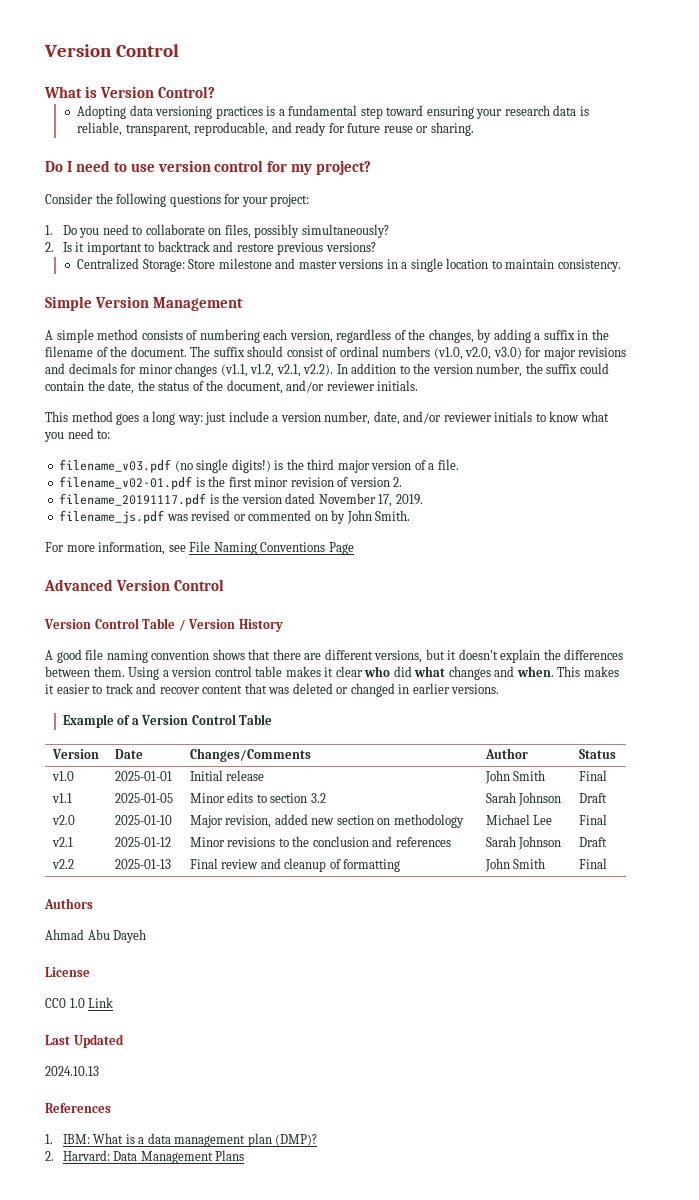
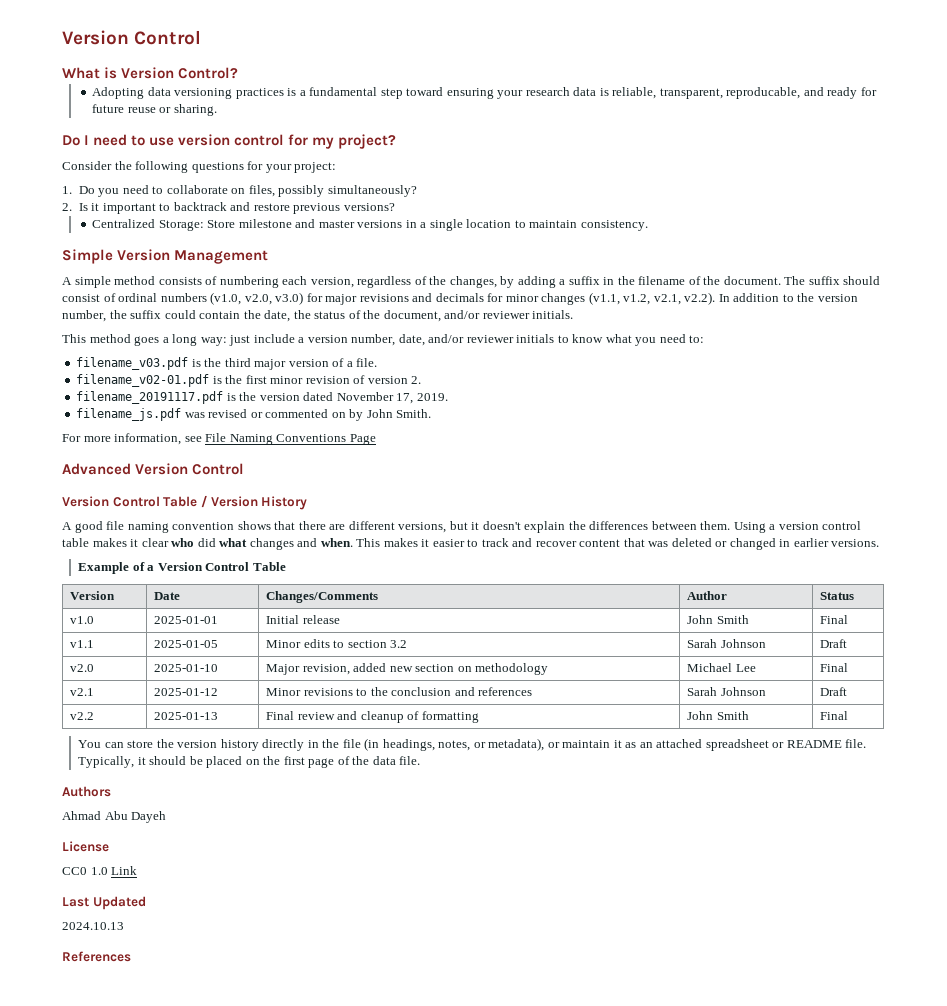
- filename_v03.pdf (no single digits!) is the third major version of a file.
+ filename_v03.pdf is the third major version of a file.
+ You can store the version history directly in the file (in headings, notes, or metadata), or maintain it as an attached spreadsheet or README file. Typically, it should be placed on the first page of the data file.
- 1. IBM: What is a data management plan (DMP)?
- 2. Harvard: Data Management Plans

